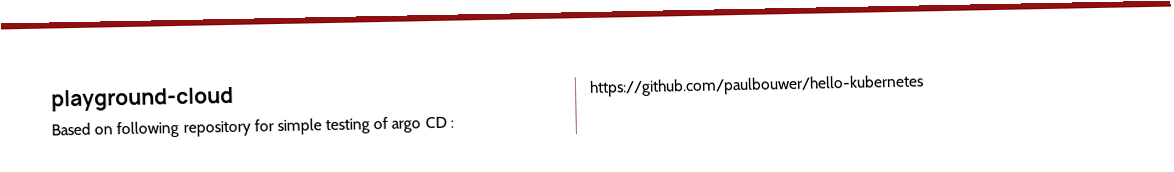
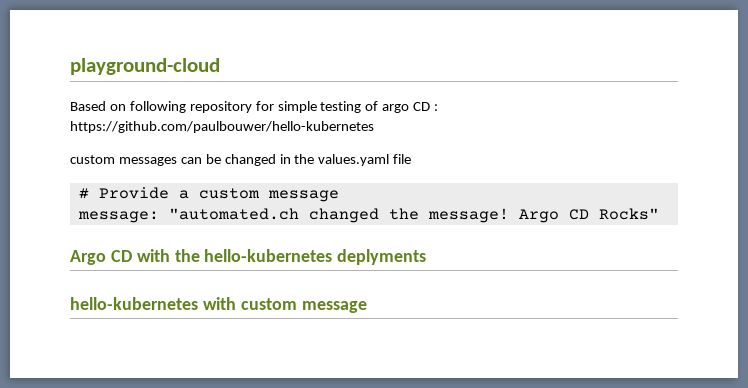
+ custom messages can be changed in the values.yaml file
+ # Provide a custom message
+ message: "automated.ch changed the message! Argo CD Rocks"
+ Argo CD with the hello-kubernetes deplyments
+ hello-kubernetes with custom message

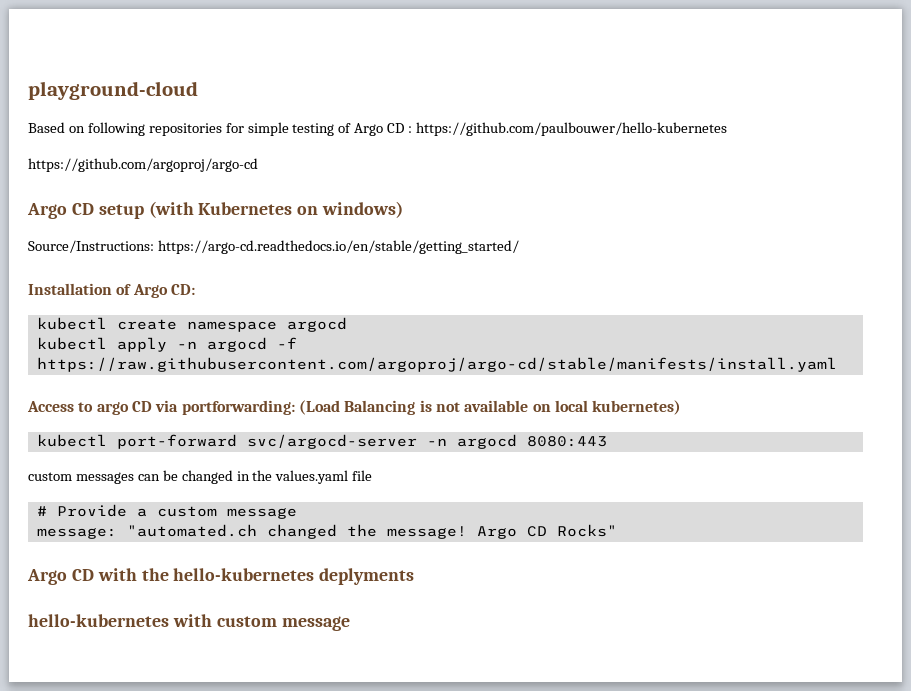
- Based on following repository for simple testing of argo CD : https://github.com/paulbouwer/hello-kubernetes
+ Based on following repositories for simple testing of Argo CD : https://github.com/paulbouwer/hello-kubernetes
+ https://github.com/argoproj/argo-cd
+ Argo CD setup (with Kubernetes on windows)
+ Source/Instructions: https://argo-cd.readthedocs.io/en/stable/getting_started/
+ Installation of Argo CD:
+ kubectl create namespace argocd
+ kubectl apply -n argocd -f https://raw.githubusercontent.com/argoproj/argo-cd/stable/manifests/install.yaml
+ Access to argo CD via portforwarding: (Load Balancing is not available on local kubernetes)
+ kubectl port-forward svc/argocd-server -n argocd 8080:443

